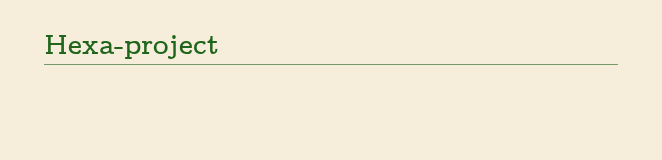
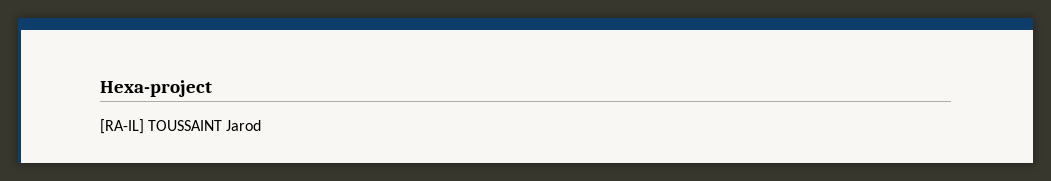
+ [RA-IL] TOUSSAINT Jarod

